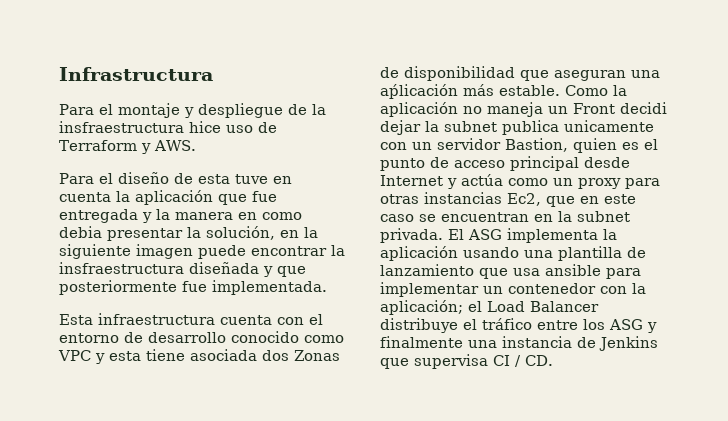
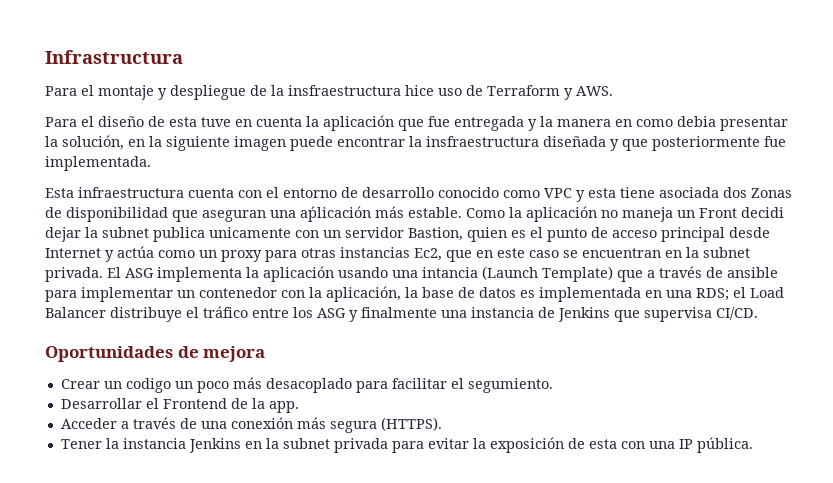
- El ASG implementa la aplicación usando una plantilla de lanzamiento que usa ansible para implementar un contenedor con la aplicación; el Load Balancer distribuye el tráfico entre los ASG y finalmente una instancia de Jenkins que supervisa CI / CD.
+ El ASG implementa la aplicación usando una intancia (Launch Template) que a través de ansible para implementar un contenedor con la aplicación, la base de datos es implementada en una RDS; el Load Balancer distribuye el tráfico entre los ASG y finalmente una instancia de Jenkins que supervisa CI/CD.
+ Oportunidades de mejora
+ Crear un codigo un poco más desacoplado para facilitar el segumiento.
+ Desarrollar el Frontend de la app.
+ Acceder a través de una conexión más segura (HTTPS).
+ Tener la instancia Jenkins en la subnet privada para evitar la exposición de esta con una IP pública.

